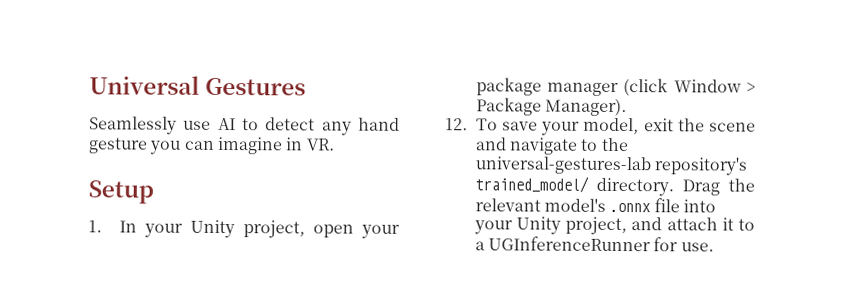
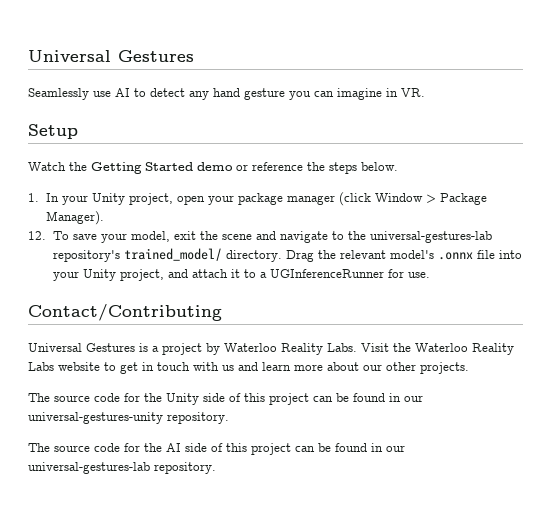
+ Watch the Getting Started demo or reference the steps below.
+ Contact/Contributing
+ Universal Gestures is a project by Waterloo Reality Labs. Visit the Waterloo Reality Labs website to get in touch with us and learn more about our other projects.
+ The source code for the Unity side of this project can be found in our universal-gestures-unity repository.
+ The source code for the AI side of this project can be found in our universal-gestures-lab repository.

